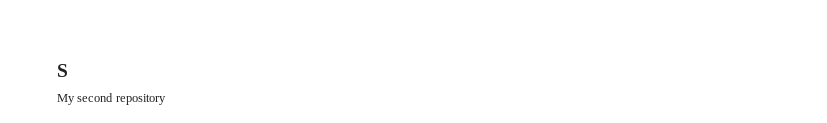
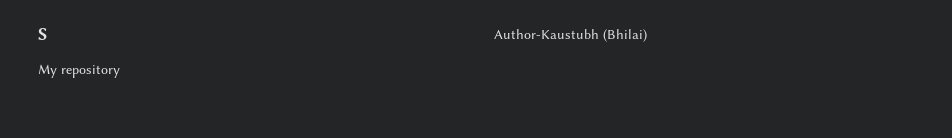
- My second repository
+ My repository
+ Author-Kaustubh (Bhilai)

